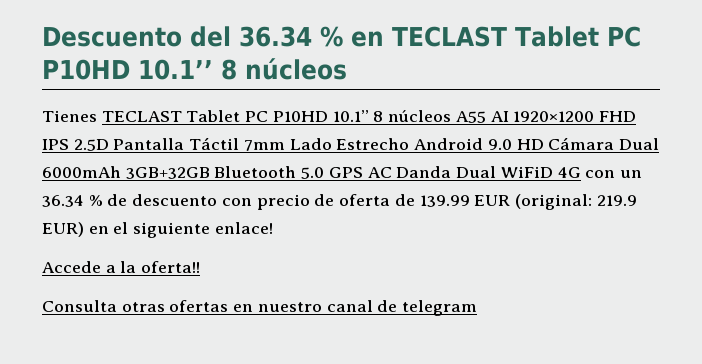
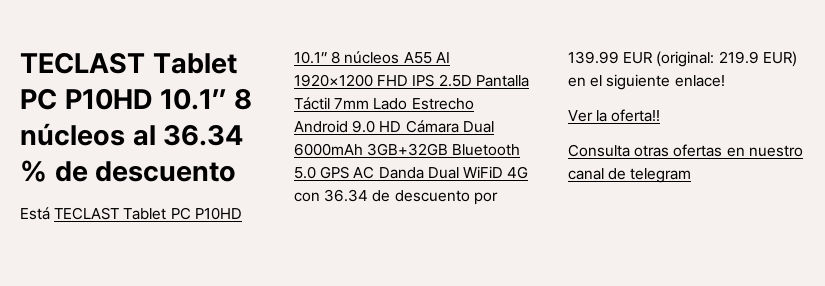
- Descuento del 36.34 % en TECLAST Tablet PC P10HD 10.1’’ 8 núcleos
- Tienes TECLAST Tablet PC P10HD 10.1’’ 8 núcleos A55 AI 1920×1200 FHD IPS 2.5D Pantalla Táctil 7mm Lado Estrecho Android 9.0 HD Cámara Dual 6000mAh 3GB+32GB Bluetooth 5.0 GPS AC Danda Dual WiFiD 4G con un 36.34 % de descuento con precio de oferta de 139.99 EUR (original: 219.9 EUR) en el siguiente enlace!
+ TECLAST Tablet PC P10HD 10.1’’ 8 núcleos al 36.34 % de descuento
+ Está TECLAST Tablet PC P10HD 10.1’’ 8 núcleos A55 AI 1920×1200 FHD IPS 2.5D Pantalla Táctil 7mm Lado Estrecho Android 9.0 HD Cámara Dual 6000mAh 3GB+32GB Bluetooth 5.0 GPS AC Danda Dual WiFiD 4G con 36.34 de descuento por 139.99 EUR (original: 219.9 EUR) en el siguiente enlace!
- Accede a la oferta!!
+ Ver la oferta!!

